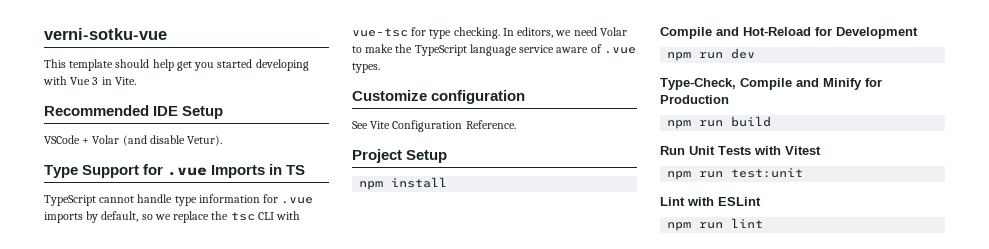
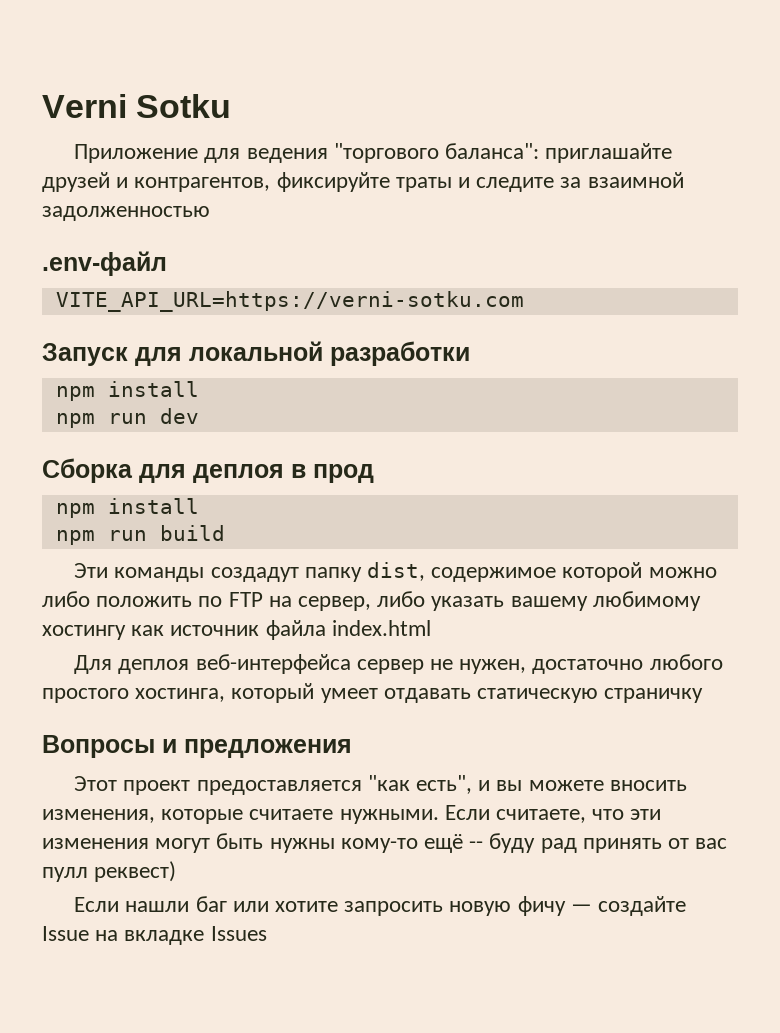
- verni-sotku-vue
- This template should help get you started developing with Vue 3 in Vite.
- Recommended IDE Setup
- VSCode + Volar (and disable Vetur).
- Type Support for .vue Imports in TS
- TypeScript cannot handle type information for .vue imports by default, so we replace the tsc CLI with vue-tsc for type checking. In editors, we need Volar to make the TypeScript language service aware of .vue types.
- Customize configuration
- See Vite Configuration Reference.
- Project Setup
+ Verni Sotku
+ Приложение для ведения "торгового баланса": приглашайте друзей и контрагентов, фиксируйте траты и следите за взаимной задолженностью
+ .env-файл
+ VITE_API_URL=https://verni-sotku.com
+ Запуск для локальной разработки
  npm install
- Compile and Hot-Reload for Development
  npm run dev
- Type-Check, Compile and Minify for Production
+ Сборка для деплоя в прод
+ npm install
  npm run build
- Run Unit Tests with Vitest
- npm run test:unit
- Lint with ESLint
- npm run lint
+ Эти команды создадут папку dist, содержимое которой можно либо положить по FTP на сервер, либо указать вашему любимому хостингу как источник файла index.html
+ Для деплоя веб-интерфейса сервер не нужен, достаточно любого простого хостинга, который умеет отдавать статическую страничку
+ Вопросы и предложения
+ Этот проект предоставляется "как есть", и вы можете вносить изменения, которые считаете нужными. Если считаете, что эти изменения могут быть нужны кому-то ещё -- буду рад принять от вас пулл реквест)
+ Если нашли баг или хотите запросить новую фичу — создайте Issue на вкладке Issues

